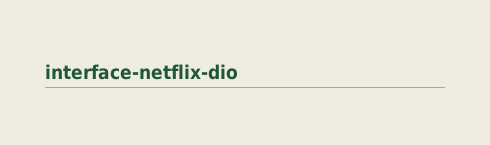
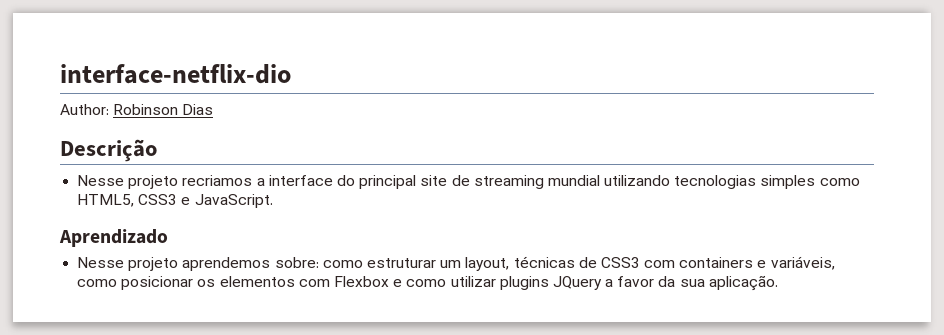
+ Author: Robinson Dias
+ Descrição
+ Nesse projeto recriamos a interface do principal site de streaming mundial utilizando tecnologias simples como HTML5, CSS3 e JavaScript.
+ Aprendizado
+ Nesse projeto aprendemos sobre: como estruturar um layout, técnicas de CSS3 com containers e variáveis, como posicionar os elementos com Flexbox e como utilizar plugins JQuery a favor da sua aplicação.

